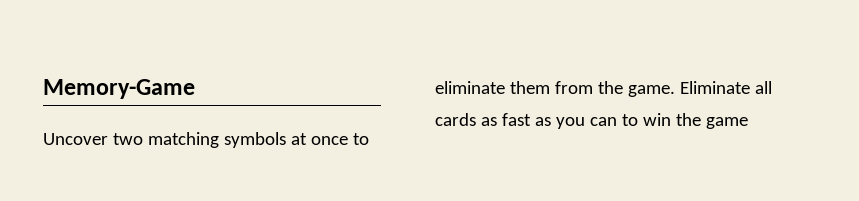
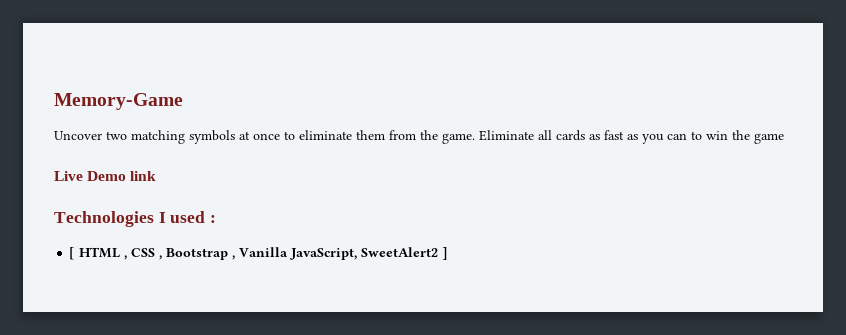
+ Live Demo link
+ Technologies I used :
+ [ HTML , CSS , Bootstrap , Vanilla JavaScript, SweetAlert2 ]

